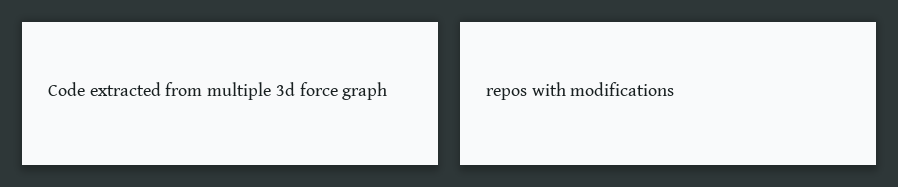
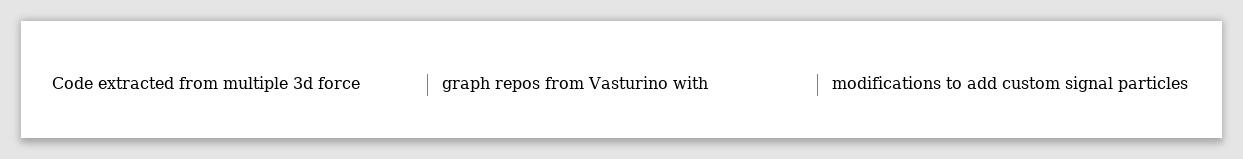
- Code extracted from multiple 3d force graph repos with modifications
+ Code extracted from multiple 3d force graph repos from Vasturino with modifications to add custom signal particles

